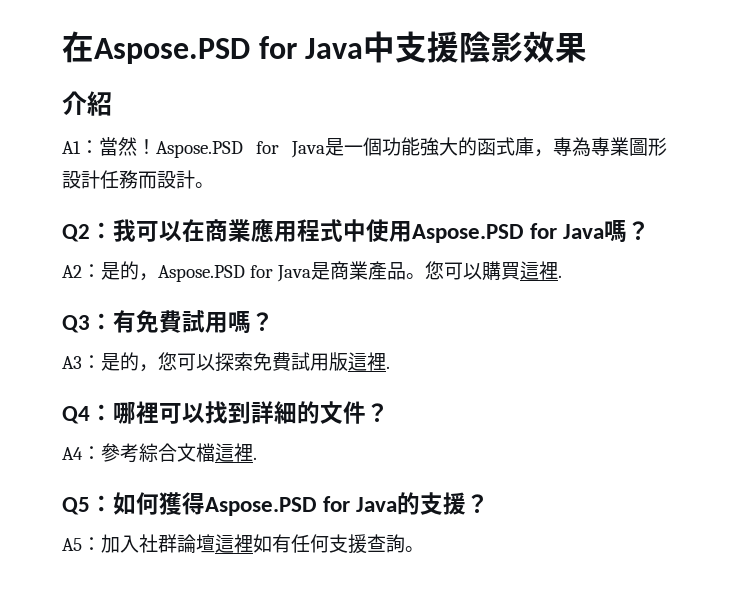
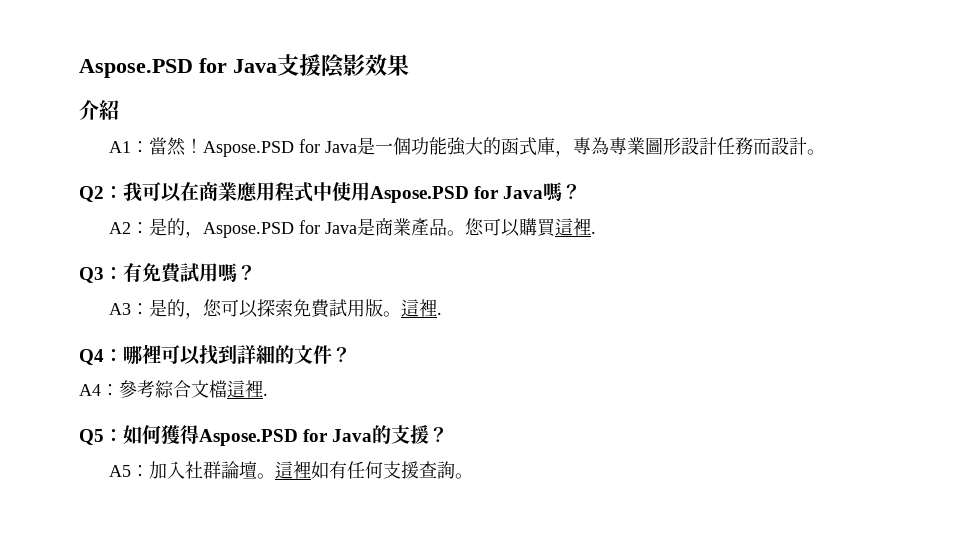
- 在Aspose.PSD for Java中支援陰影效果
+ Aspose.PSD for Java支援陰影效果
- A3：是的，您可以探索免費試用版這裡.
+ A3：是的，您可以探索免費試用版。這裡.
- A5：加入社群論壇這裡如有任何支援查詢。
+ A5：加入社群論壇。這裡如有任何支援查詢。

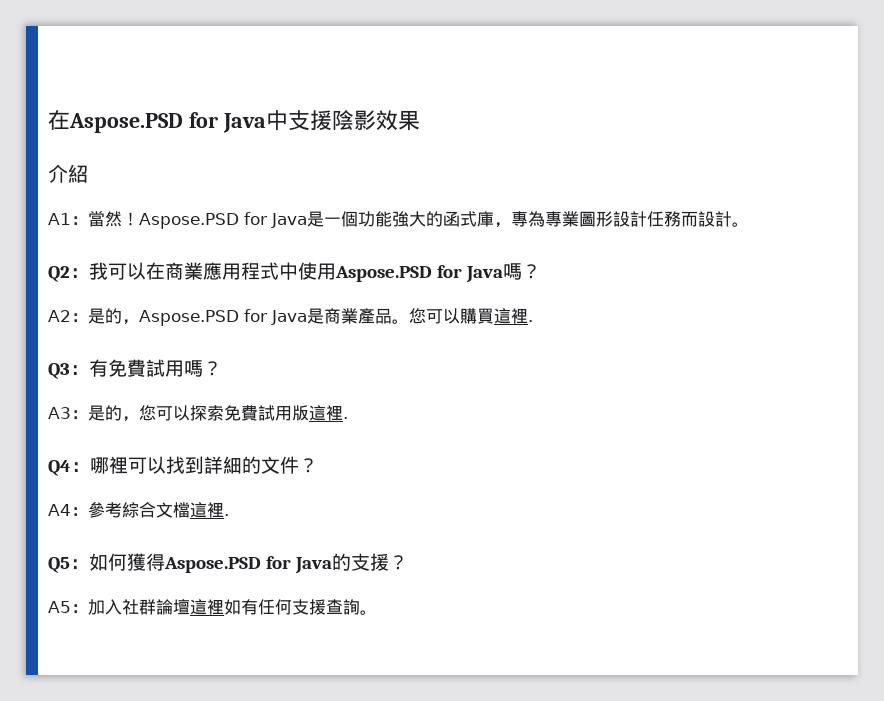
- Aspose.PSD for Java支援陰影效果
+ 在Aspose.PSD for Java中支援陰影效果
- A3：是的，您可以探索免費試用版。這裡.
+ A3：是的，您可以探索免費試用版這裡.
- A5：加入社群論壇。這裡如有任何支援查詢。
+ A5：加入社群論壇這裡如有任何支援查詢。

